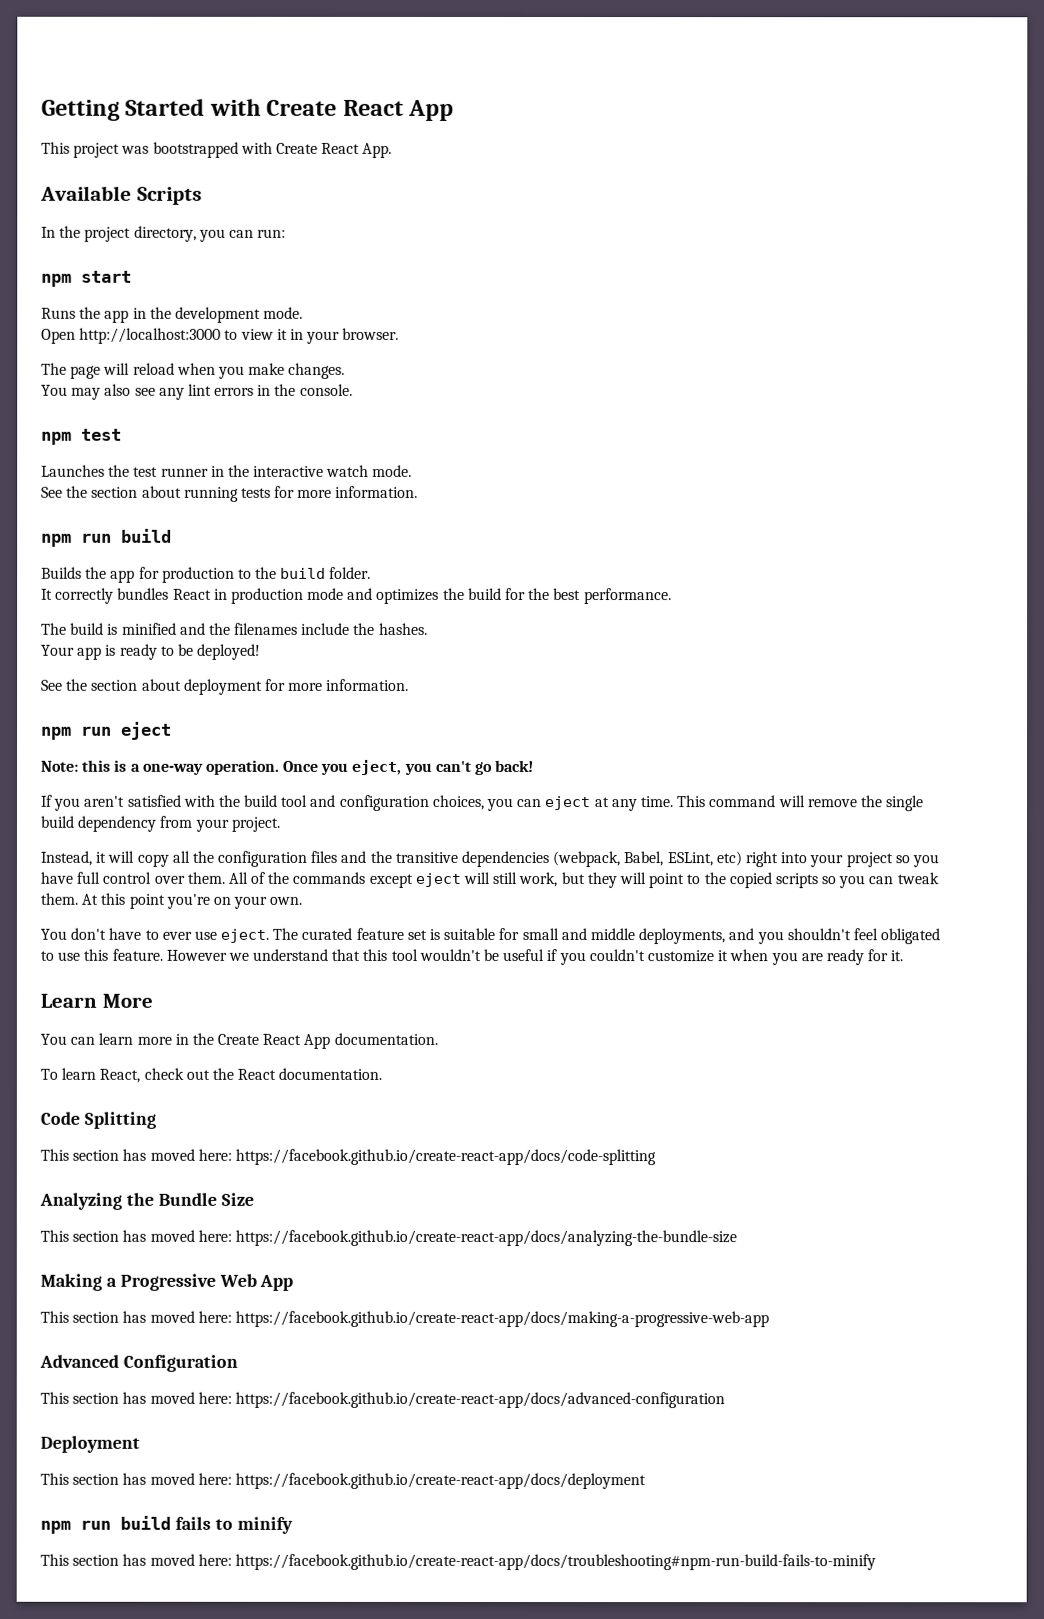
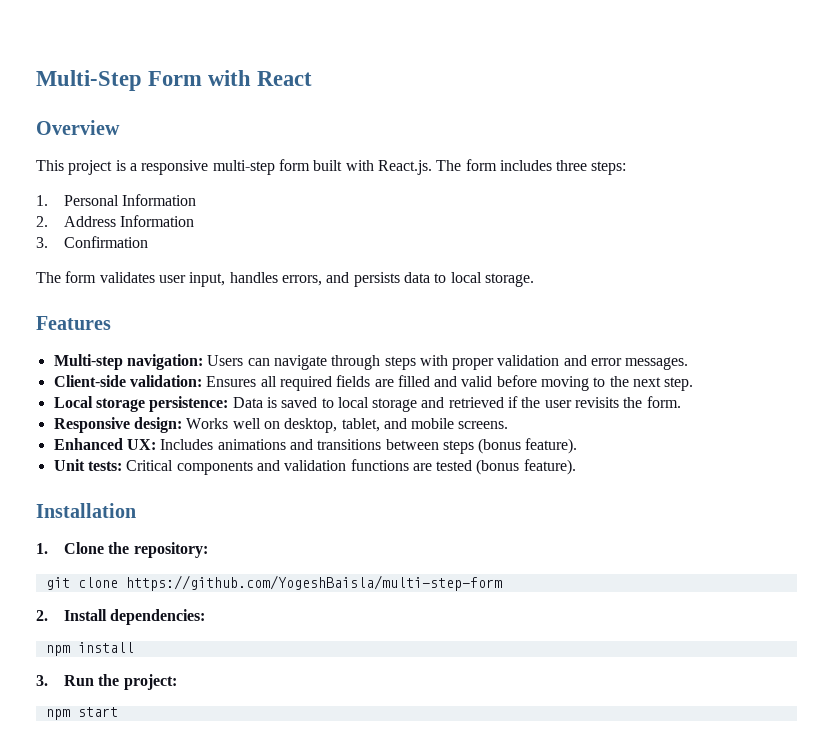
- Getting Started with Create React App
+ Multi-Step Form with React
+ Overview
- This project was bootstrapped with Create React App.
- Available Scripts
- In the project directory, you can run:
+ This project is a responsive multi-step form built with React.js. The form includes three steps:
+ 1. Personal Information
+ 2. Address Information
+ 3. Confirmation
+ The form validates user input, handles errors, and persists data to local storage.
+ Features
+ Multi-step navigation: Users can navigate through steps with proper validation and error messages.
+ Client-side validation: Ensures all required fields are filled and valid before moving to the next step.
+ Local storage persistence: Data is saved to local storage and retrieved if the user revisits the form.
+ Responsive design: Works well on desktop, tablet, and mobile screens.
+ Enhanced UX: Includes animations and transitions between steps (bonus feature).
+ Unit tests: Critical components and validation functions are tested (bonus feature).
+ Installation
+ 1. Clone the repository:
+ git clone https://github.com/YogeshBaisla/multi-step-form
+ 2. Install dependencies:
+ npm install
+ 3. Run the project:
  npm start
- Runs the app in the development mode.
- Open http://localhost:3000 to view it in your browser.
- The page will reload when you make changes.
- You may also see any lint errors in the console.
- npm test
- Launches the test runner in the interactive watch mode.
- See the section about running tests for more information.
- npm run build
- Builds the app for production to the build folder.
- It correctly bundles React in production mode and optimizes the build for the best performance.
- The build is minified and the filenames include the hashes.
- Your app is ready to be deployed!
- See the section about deployment for more information.
- npm run eject
- Note: this is a one-way operation. Once you eject, you can't go back!
- If you aren't satisfied with the build tool and configuration choices, you can eject at any time. This command will remove the single build dependency from your project.
- Instead, it will copy all the configuration files and the transitive dependencies (webpack, Babel, ESLint, etc) right into your project so you have full control over them. All of the commands except eject will still work, but they will point to the copied scripts so you can tweak them. At this point you're on your own.
- You don't have to ever use eject. The curated feature set is suitable for small and middle deployments, and you shouldn't feel obligated to use this feature. However we understand that this tool wouldn't be useful if you couldn't customize it when you are ready for it.
- Learn More
- You can learn more in the Create React App documentation.
- To learn React, check out the React documentation.
- Code Splitting
- This section has moved here: https://facebook.github.io/create-react-app/docs/code-splitting
- Analyzing the Bundle Size
- This section has moved here: https://facebook.github.io/create-react-app/docs/analyzing-the-bundle-size
- Making a Progressive Web App
- This section has moved here: https://facebook.github.io/create-react-app/docs/making-a-progressive-web-app
- Advanced Configuration
- This section has moved here: https://facebook.github.io/create-react-app/docs/advanced-configuration
- Deployment
- This section has moved here: https://facebook.github.io/create-react-app/docs/deployment
- npm run build fails to minify
- This section has moved here: https://facebook.github.io/create-react-app/docs/troubleshooting#npm-run-build-fails-to-minify

